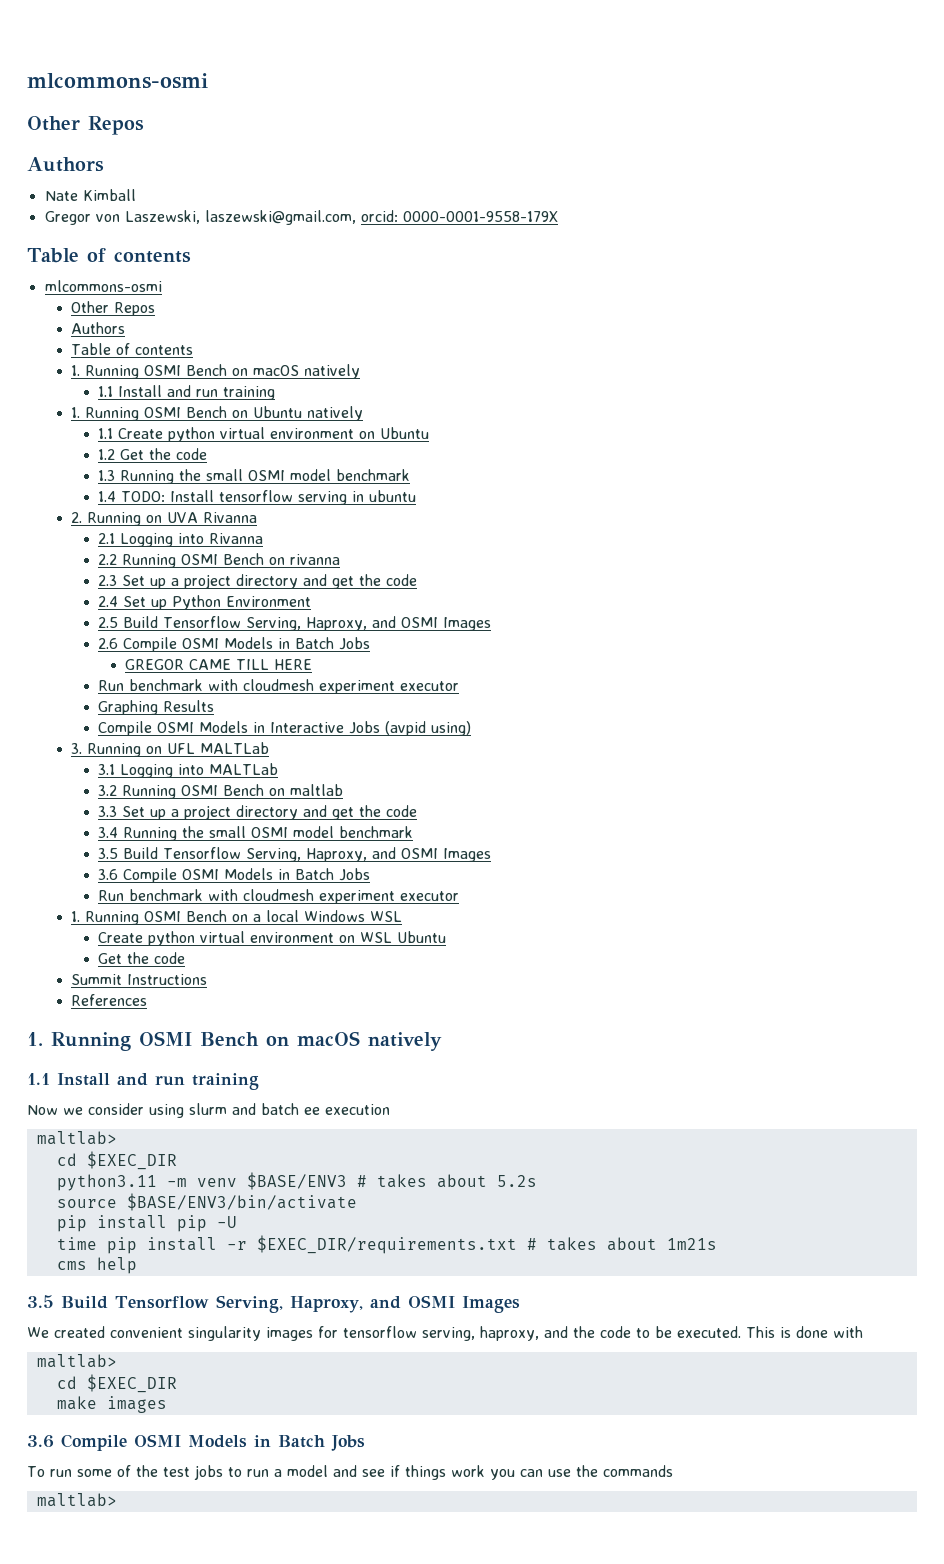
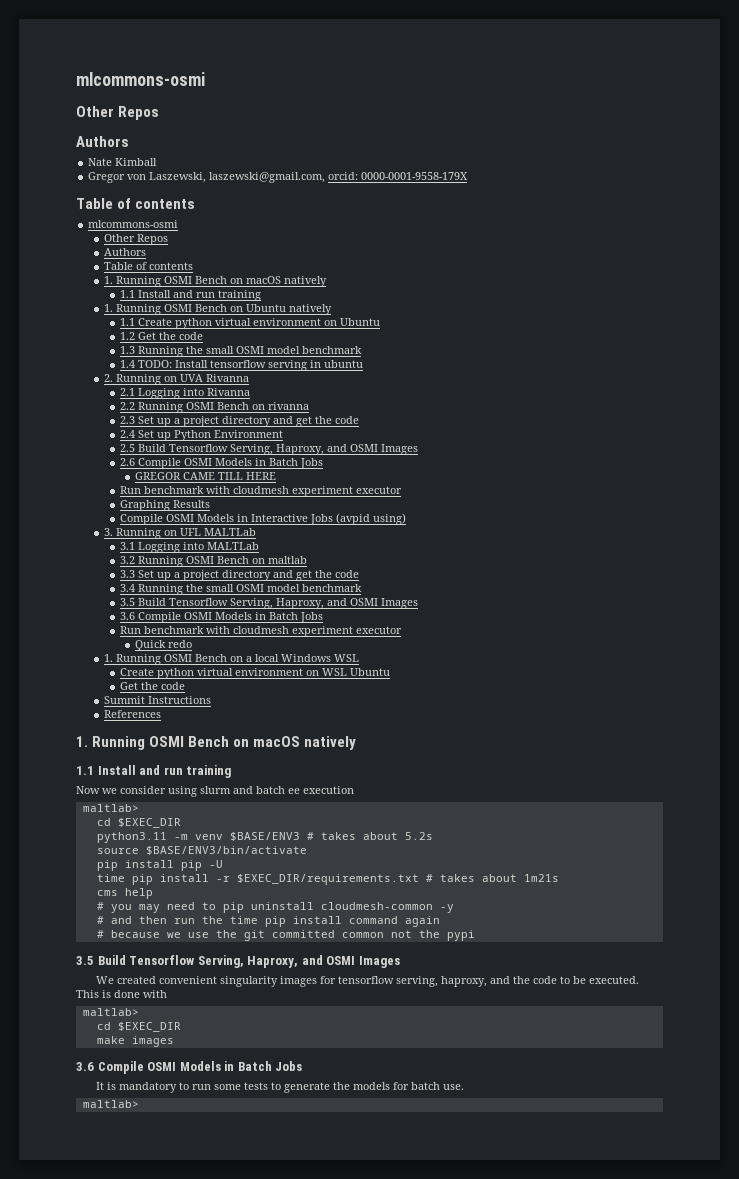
+ Quick redo
+ # you may need to pip uninstall cloudmesh-common -y
+ # and then run the time pip install command again
+ # because we use the git committed common not the pypi
- To run some of the test jobs to run a model and see if things work you can use the commands
+ It is mandatory to run some tests to generate the models for batch use.

